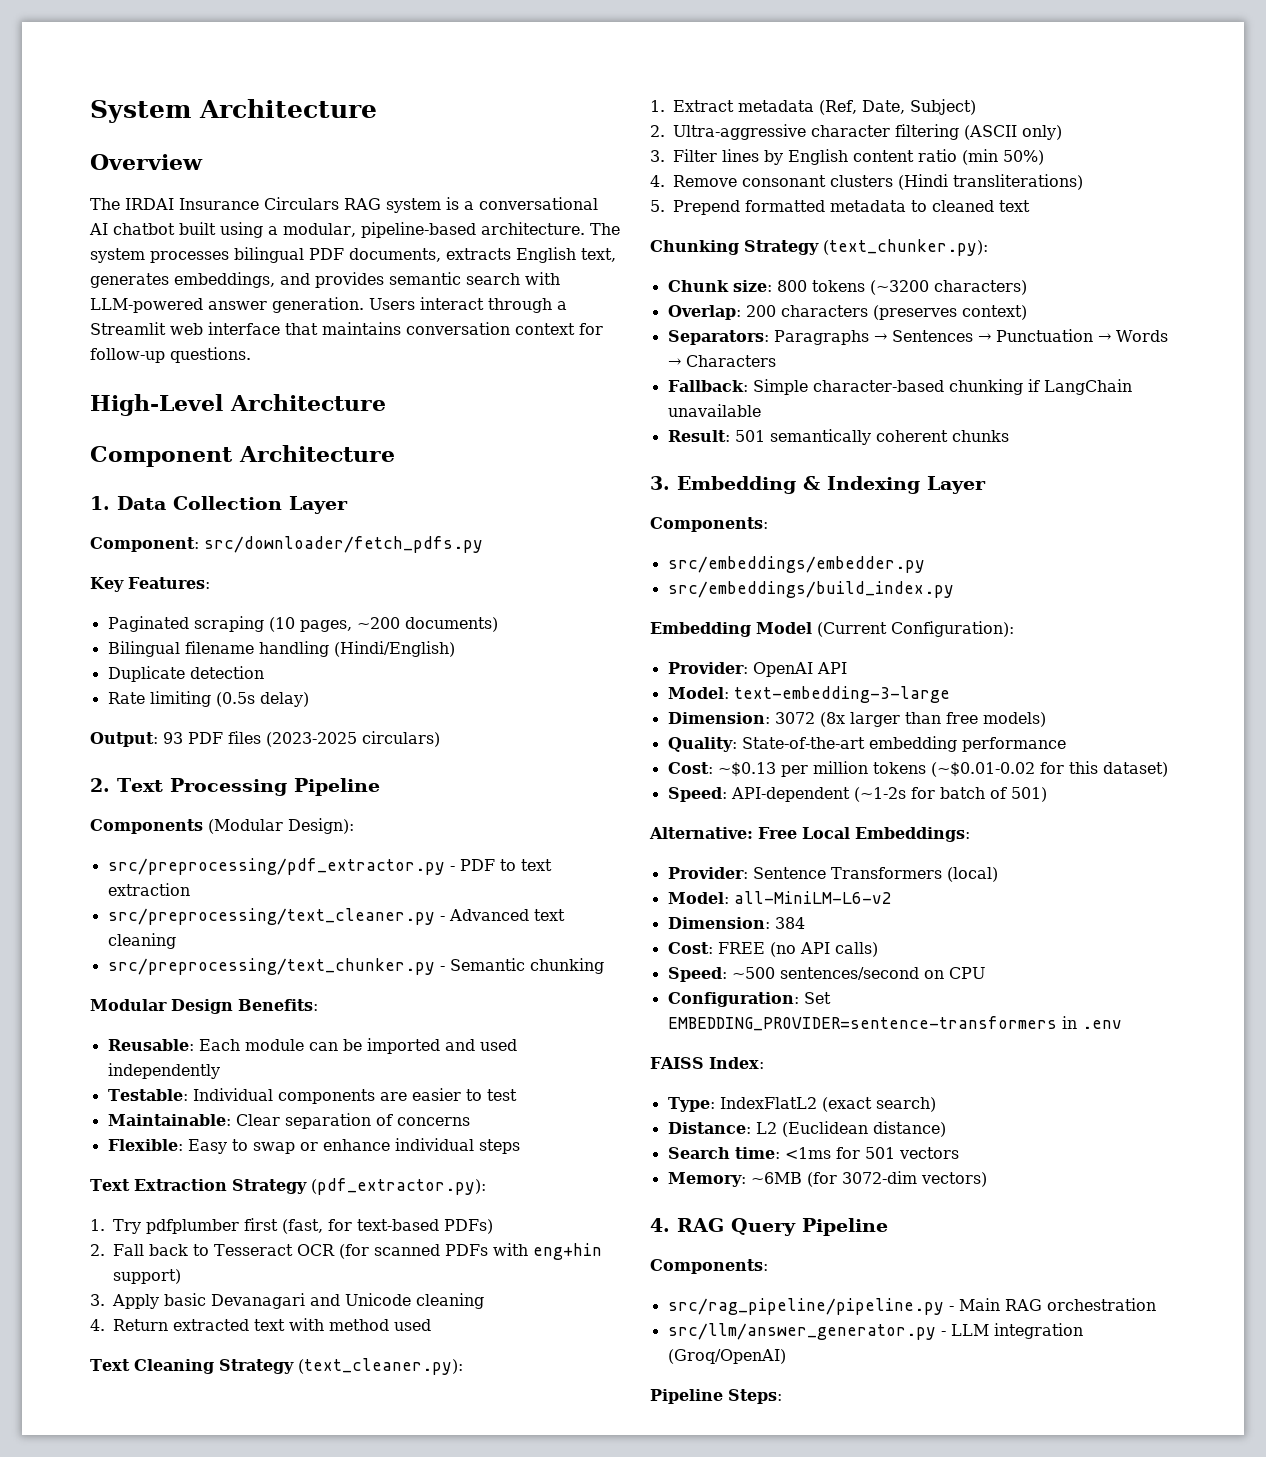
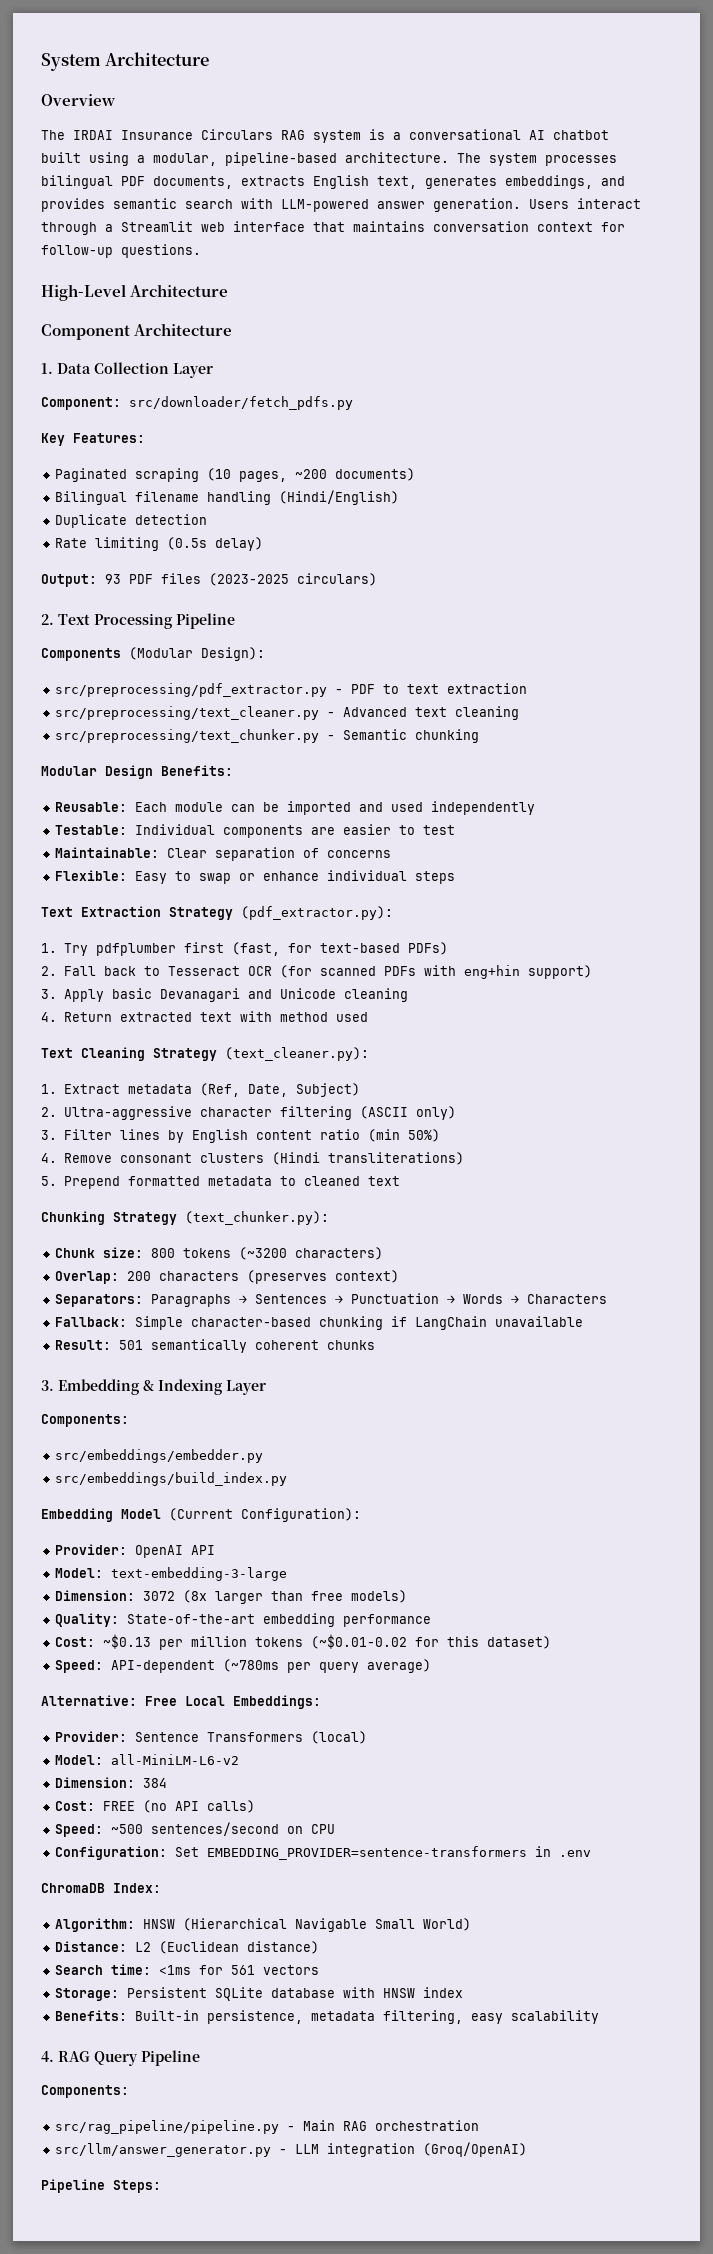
- Speed: API-dependent (~1-2s for batch of 501)
+ Speed: API-dependent (~780ms per query average)
- FAISS Index:
+ ChromaDB Index:
- Type: IndexFlatL2 (exact search)
+ Algorithm: HNSW (Hierarchical Navigable Small World)
- Search time: <1ms for 501 vectors
+ Search time: <1ms for 561 vectors
- Memory: ~6MB (for 3072-dim vectors)
+ Storage: Persistent SQLite database with HNSW index
+ Benefits: Built-in persistence, metadata filtering, easy scalability

